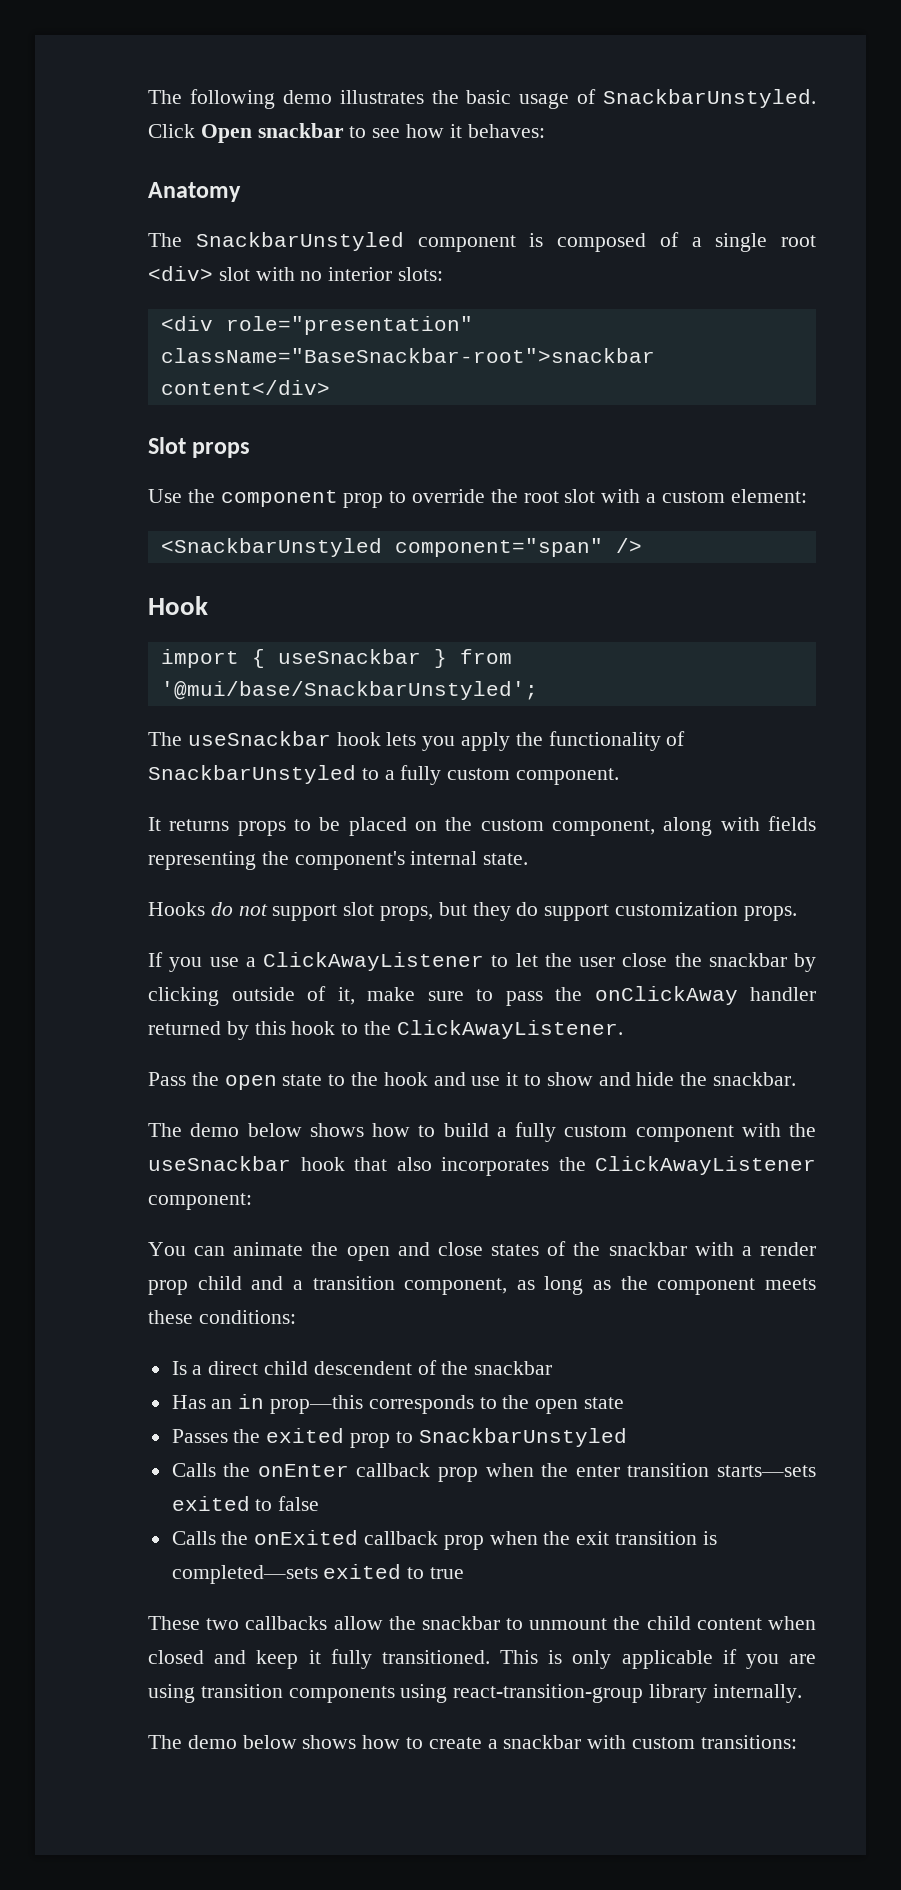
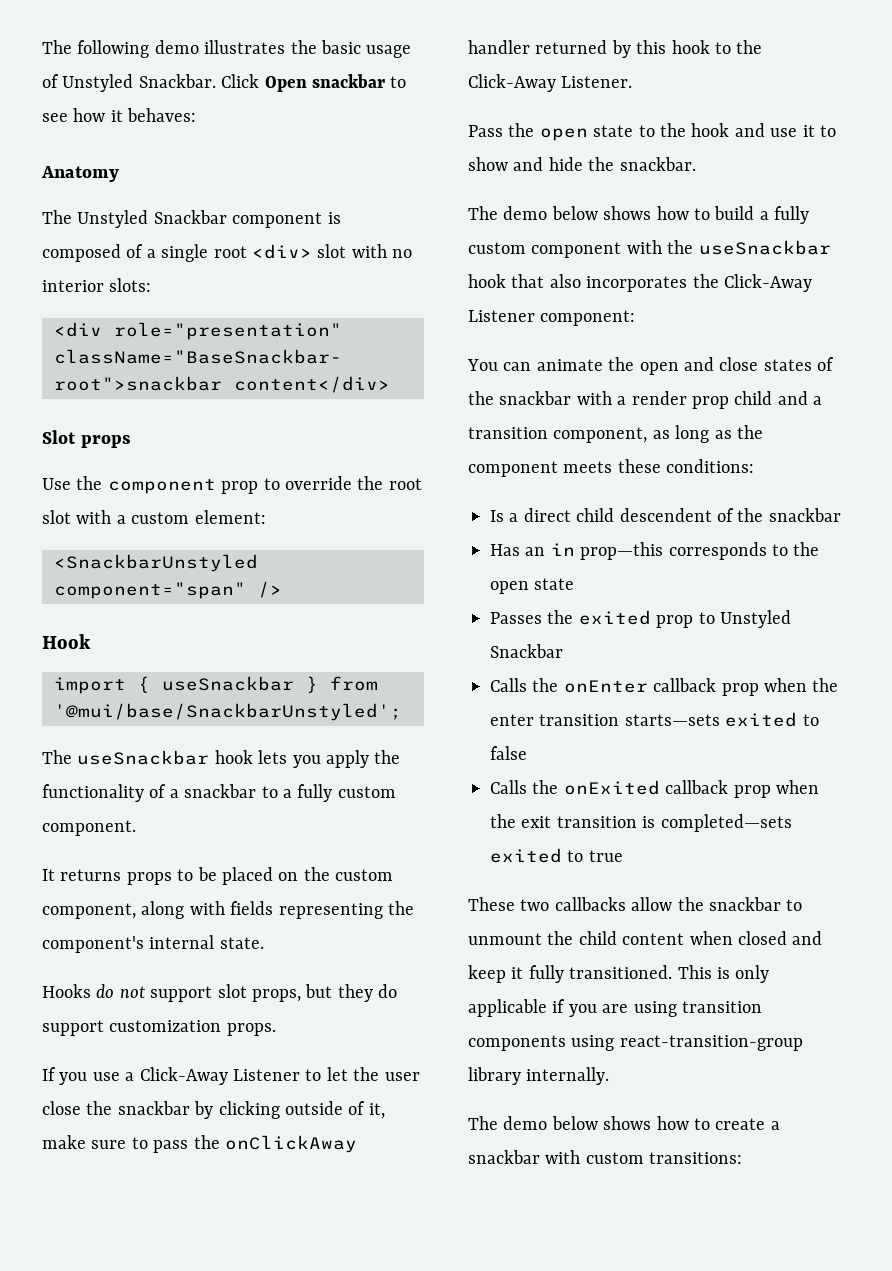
- The following demo illustrates the basic usage of SnackbarUnstyled.
+ The following demo illustrates the basic usage of Unstyled Snackbar.
- The SnackbarUnstyled component is composed of a single root <div> slot with no interior slots:
+ The Unstyled Snackbar component is composed of a single root <div> slot with no interior slots:
- The useSnackbar hook lets you apply the functionality of SnackbarUnstyled to a fully custom component.
+ The useSnackbar hook lets you apply the functionality of a snackbar to a fully custom component.
- If you use a ClickAwayListener to let the user close the snackbar by clicking outside of it, make sure to pass the onClickAway handler returned by this hook to the ClickAwayListener.
+ If you use a Click-Away Listener to let the user close the snackbar by clicking outside of it, make sure to pass the onClickAway handler returned by this hook to the Click-Away Listener.
- The demo below shows how to build a fully custom component with the useSnackbar hook that also incorporates the ClickAwayListener component:
+ The demo below shows how to build a fully custom component with the useSnackbar hook that also incorporates the Click-Away Listener component:
- Passes the exited prop to SnackbarUnstyled
+ Passes the exited prop to Unstyled Snackbar

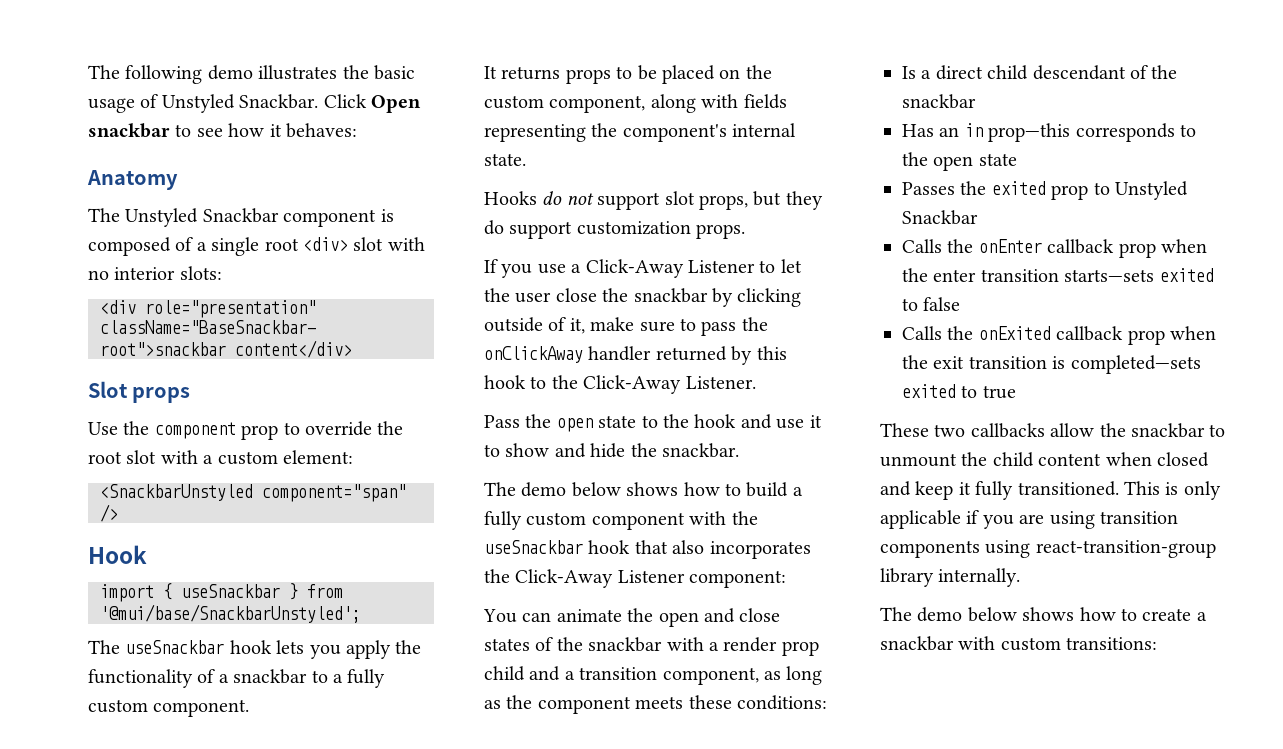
- Is a direct child descendent of the snackbar
+ Is a direct child descendant of the snackbar

